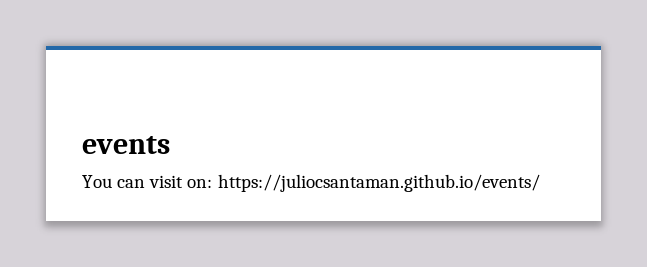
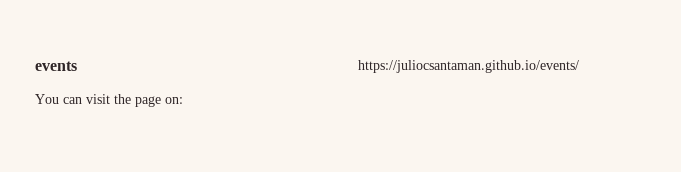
- You can visit on: https://juliocsantaman.github.io/events/
+ You can visit the page on: https://juliocsantaman.github.io/events/

